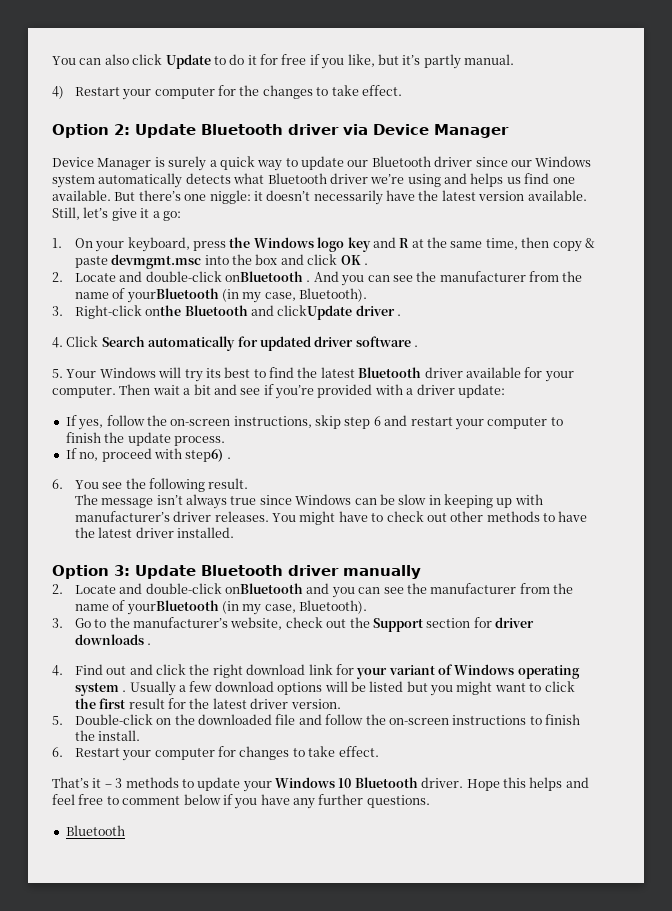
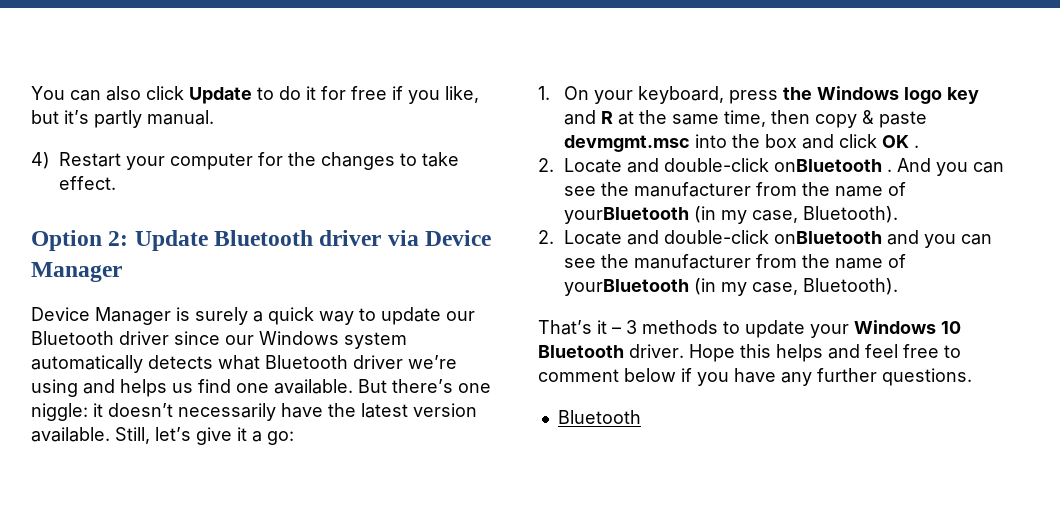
- 3. Right-click onthe Bluetooth and clickUpdate driver .
- 4. Click Search automatically for updated driver software .
- 5. Your Windows will try its best to find the latest Bluetooth driver available for your computer. Then wait a bit and see if you’re provided with a driver update:
- If yes, follow the on-screen instructions, skip step 6 and restart your computer to finish the update process.
- If no, proceed with step6) .
- 6. You see the following result.
- The message isn’t always true since Windows can be slow in keeping up with manufacturer’s driver releases. You might have to check out other methods to have the latest driver installed.
- Option 3: Update Bluetooth driver manually
- 3. Go to the manufacturer’s website, check out the Support section for driver downloads .
- 4. Find out and click the right download link for your variant of Windows operating system . Usually a few download options will be listed but you might want to click the first result for the latest driver version.
- 5. Double-click on the downloaded file and follow the on-screen instructions to finish the install.
- 6. Restart your computer for changes to take effect.

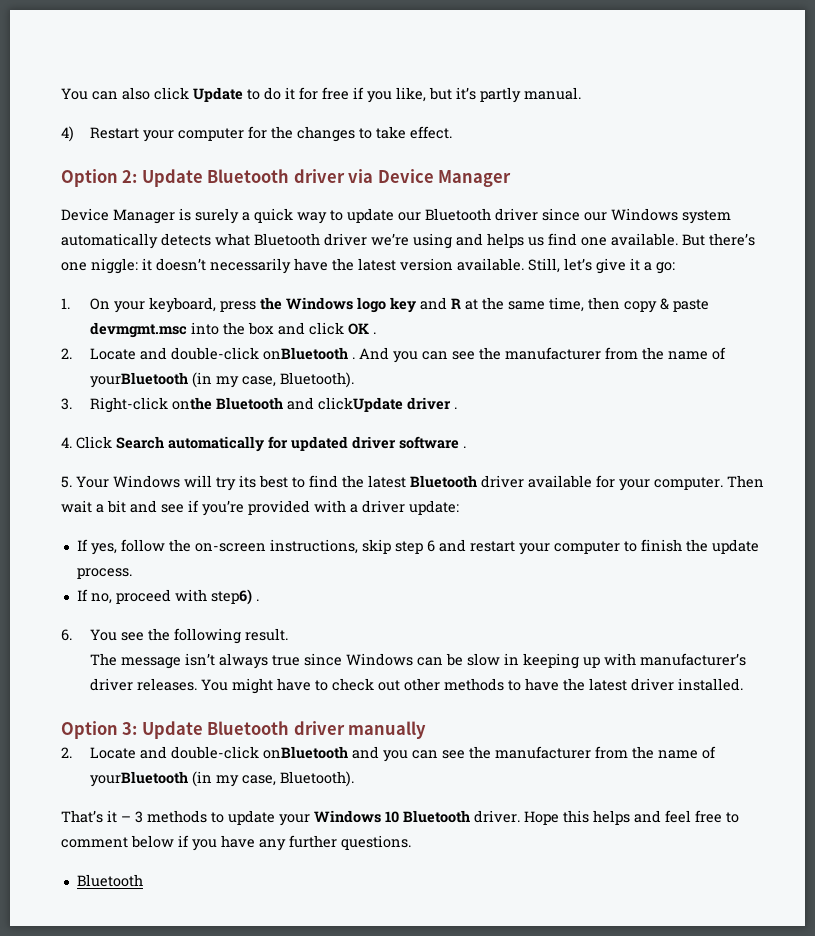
+ 3. Right-click onthe Bluetooth and clickUpdate driver .
+ 4. Click Search automatically for updated driver software .
+ 5. Your Windows will try its best to find the latest Bluetooth driver available for your computer. Then wait a bit and see if you’re provided with a driver update:
+ If yes, follow the on-screen instructions, skip step 6 and restart your computer to finish the update process.
+ If no, proceed with step6) .
+ 6. You see the following result.
+ The message isn’t always true since Windows can be slow in keeping up with manufacturer’s driver releases. You might have to check out other methods to have the latest driver installed.
+ Option 3: Update Bluetooth driver manually

